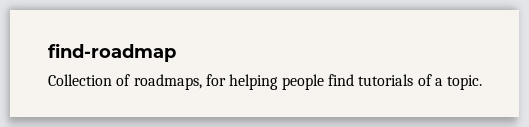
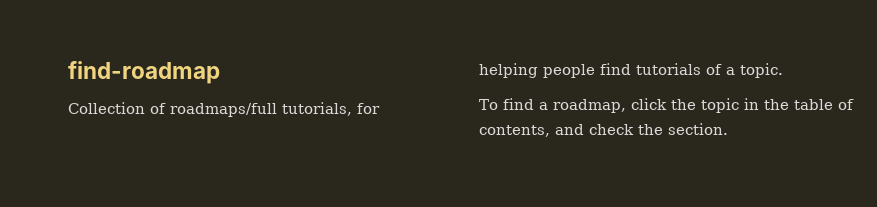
- Collection of roadmaps, for helping people find tutorials of a topic.
+ Collection of roadmaps/full tutorials, for helping people find tutorials of a topic.
+ To find a roadmap, click the topic in the table of contents, and check the section.

